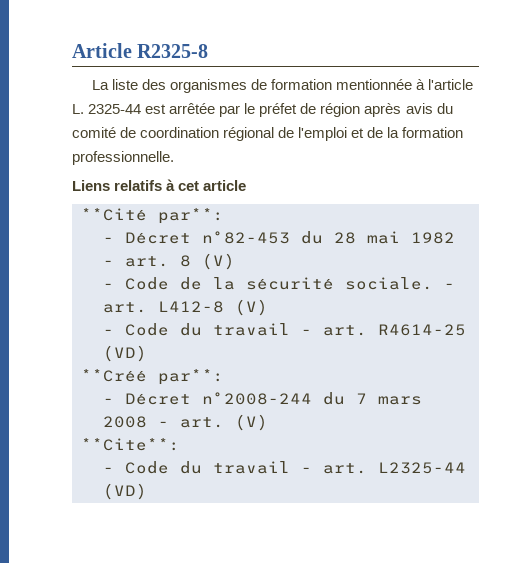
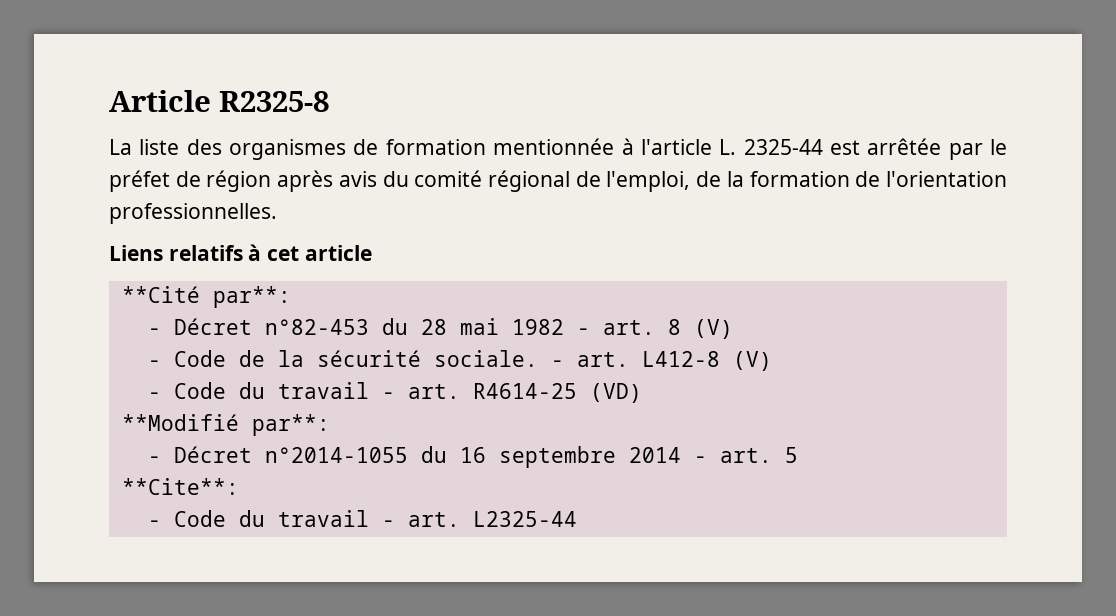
- La liste des organismes de formation mentionnée à l'article L. 2325-44 est arrêtée par le préfet de région après avis du comité de coordination régional de l'emploi et de la formation professionnelle.
+ La liste des organismes de formation mentionnée à l'article L. 2325-44 est arrêtée par le préfet de région après avis du comité régional de l'emploi, de la formation de l'orientation professionnelles.
- **Créé par**:
- - Décret n°2008-244 du 7 mars 2008 - art. (V)
+ **Modifié par**:
+ - Décret n°2014-1055 du 16 septembre 2014 - art. 5
- - Code du travail - art. L2325-44 (VD)
+ - Code du travail - art. L2325-44

